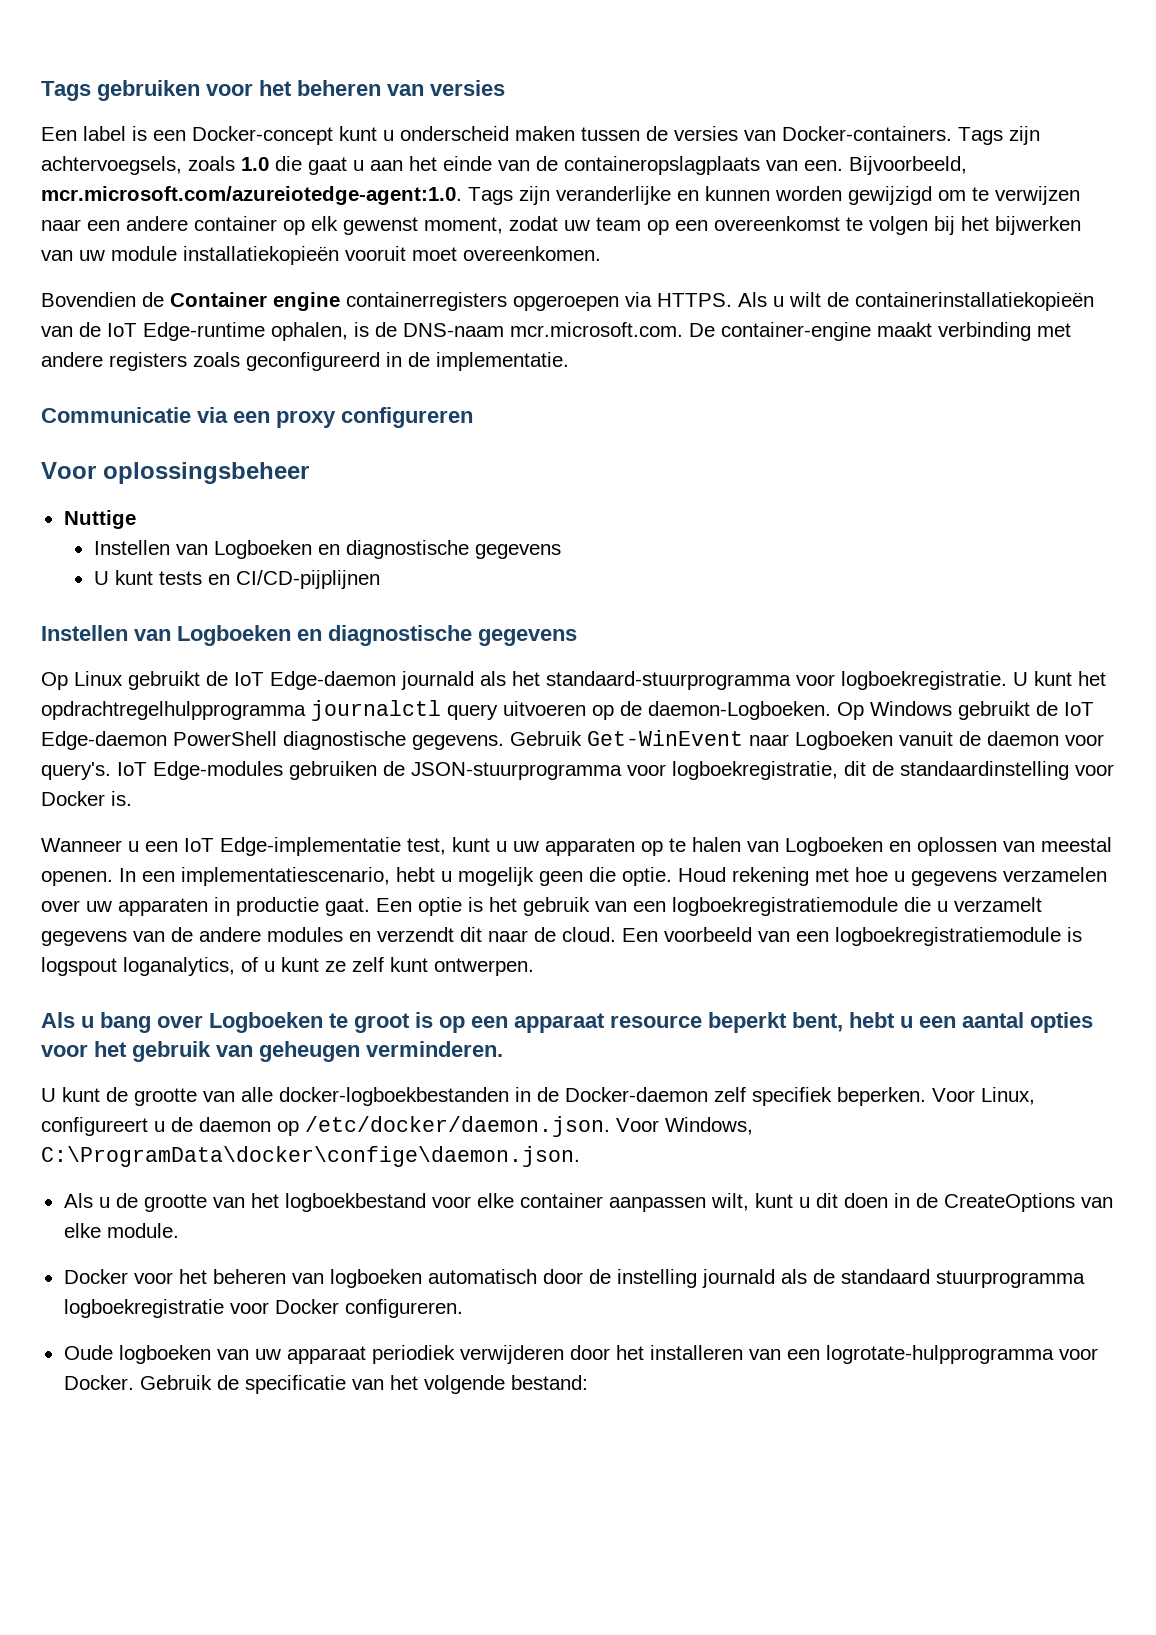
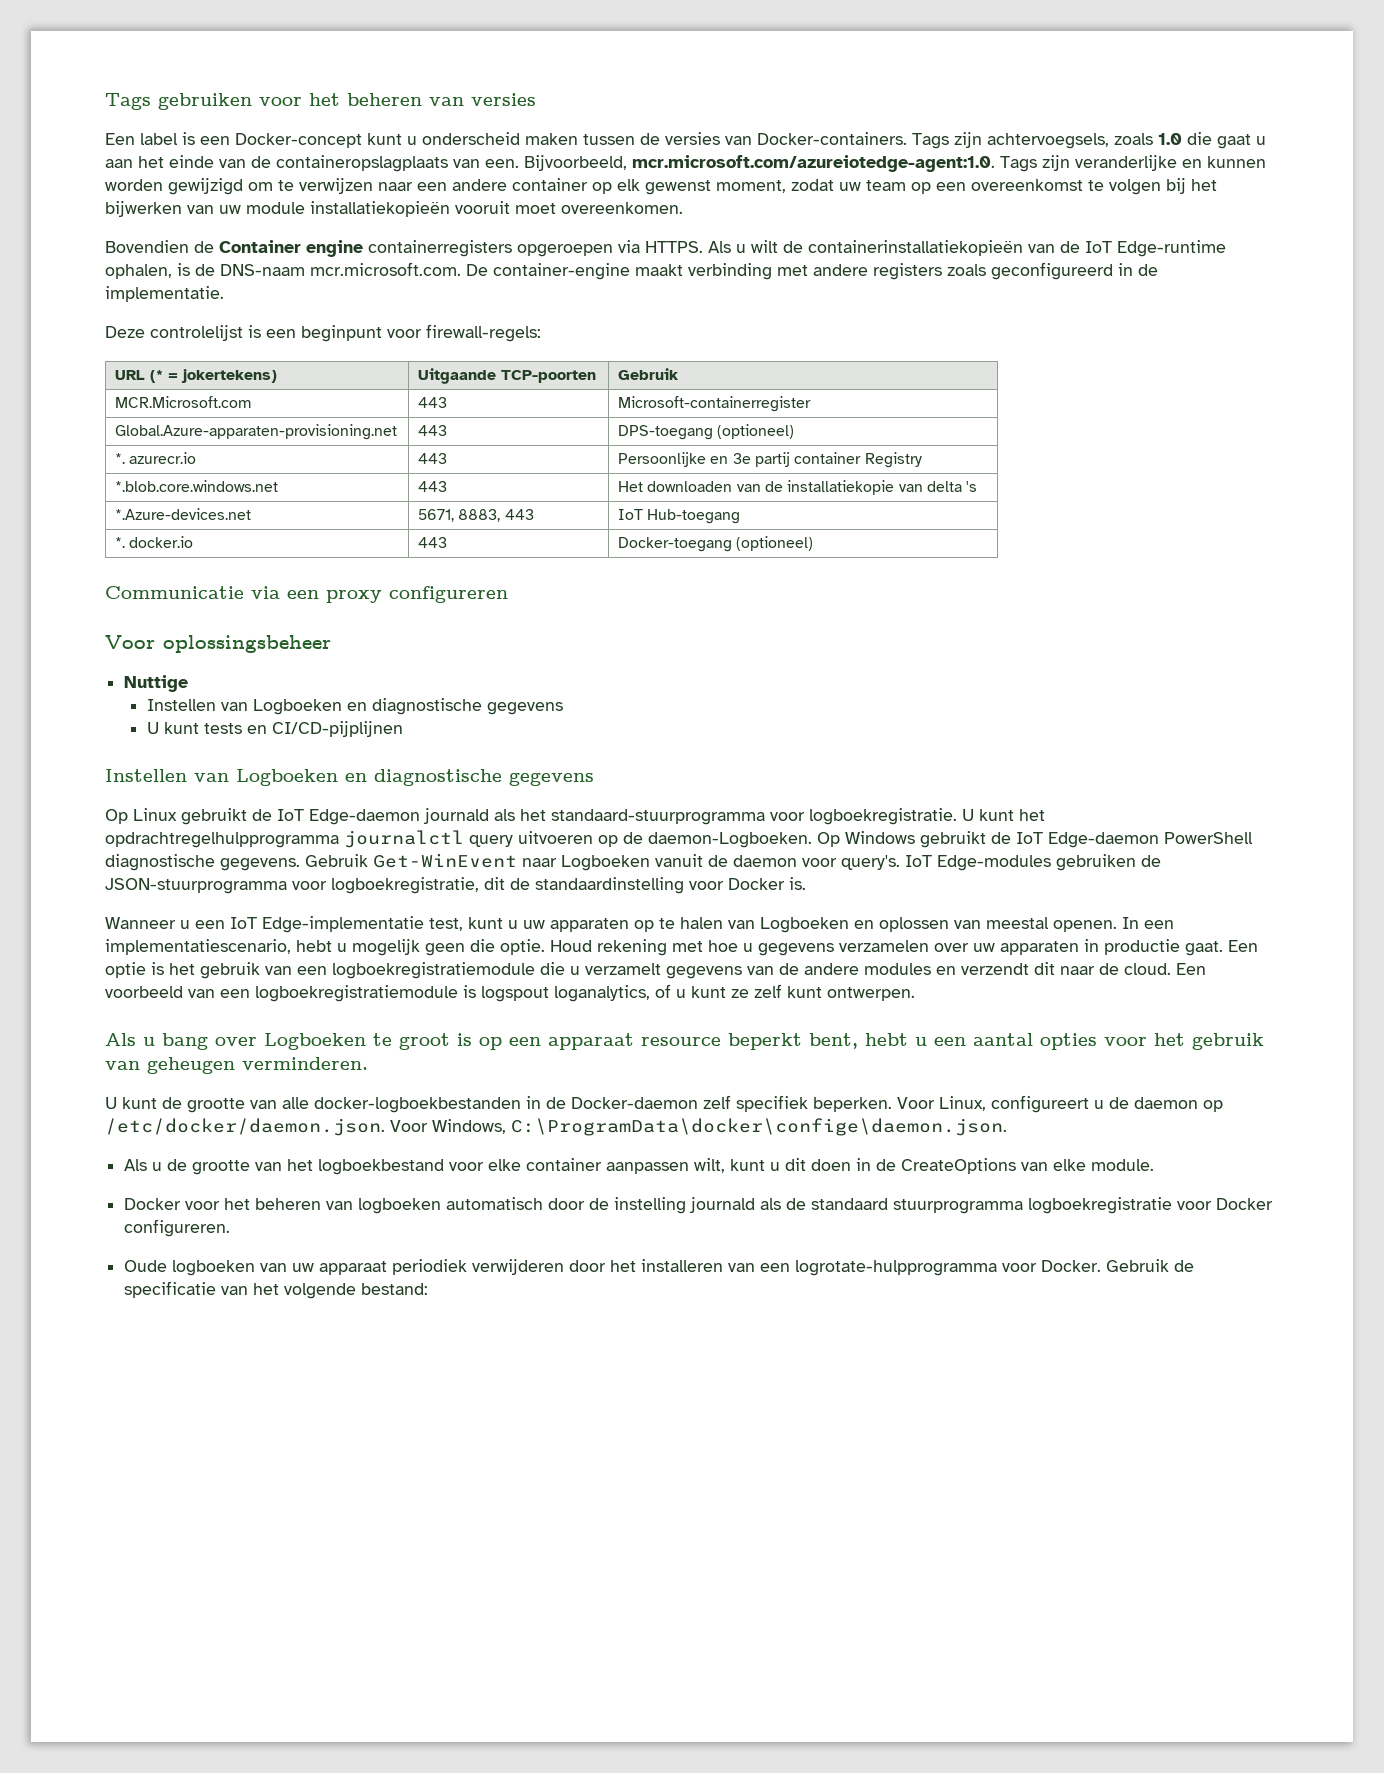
+ Deze controlelijst is een beginpunt voor firewall-regels:
+ URL (* = jokertekens) | Uitgaande TCP-poorten | Gebruik
+ MCR.Microsoft.com | 443 | Microsoft-containerregister
+ Global.Azure-apparaten-provisioning.net | 443 | DPS-toegang (optioneel)
+ *. azurecr.io | 443 | Persoonlijke en 3e partij container Registry
+ *.blob.core.windows.net | 443 | Het downloaden van de installatiekopie van delta 's
+ *.Azure-devices.net | 5671, 8883, 443 | IoT Hub-toegang
+ *. docker.io | 443 | Docker-toegang (optioneel)

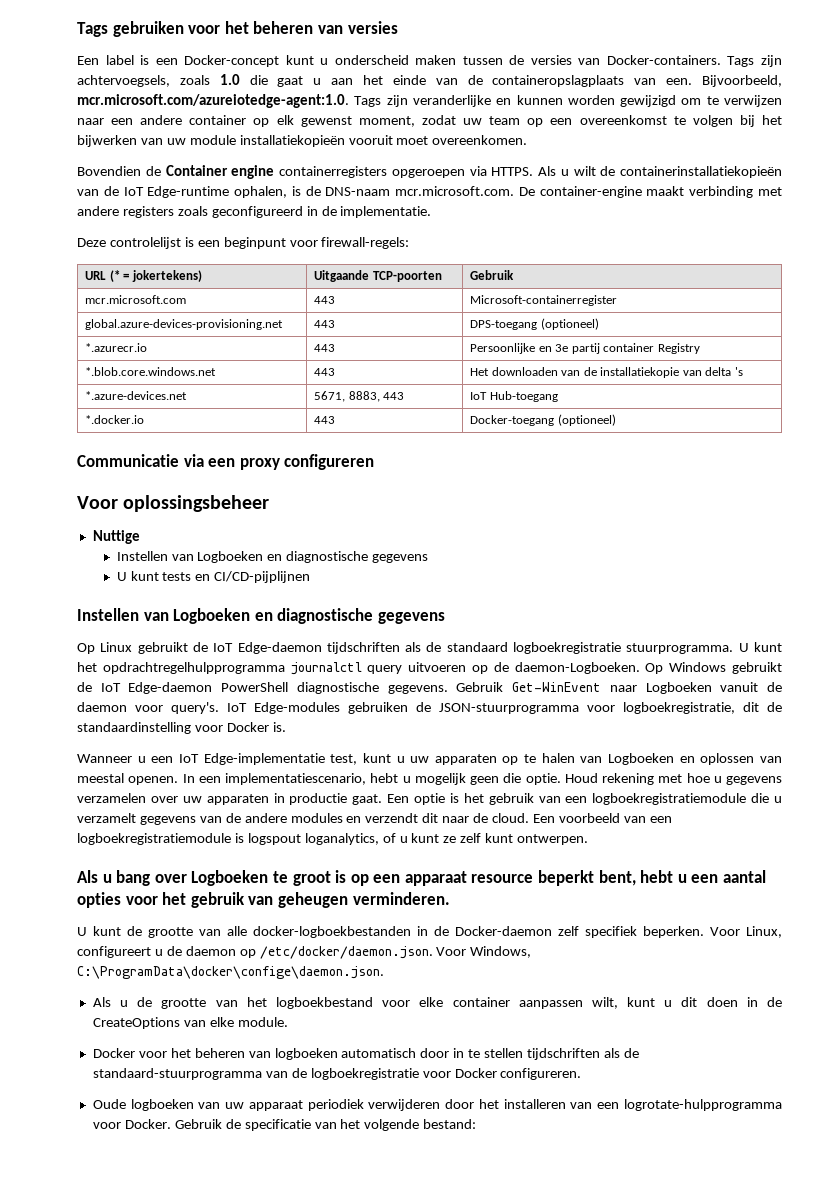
- MCR.Microsoft.com | 443 | Microsoft-containerregister
+ mcr.microsoft.com | 443 | Microsoft-containerregister
- Global.Azure-apparaten-provisioning.net | 443 | DPS-toegang (optioneel)
+ global.azure-devices-provisioning.net | 443 | DPS-toegang (optioneel)
- *. azurecr.io | 443 | Persoonlijke en 3e partij container Registry
+ *.azurecr.io | 443 | Persoonlijke en 3e partij container Registry
- *.Azure-devices.net | 5671, 8883, 443 | IoT Hub-toegang
+ *.azure-devices.net | 5671, 8883, 443 | IoT Hub-toegang
- *. docker.io | 443 | Docker-toegang (optioneel)
+ *.docker.io | 443 | Docker-toegang (optioneel)
- Op Linux gebruikt de IoT Edge-daemon journald als het standaard-stuurprogramma voor logboekregistratie.
+ Op Linux gebruikt de IoT Edge-daemon tijdschriften als de standaard logboekregistratie stuurprogramma.
- Docker voor het beheren van logboeken automatisch door de instelling journald als de standaard stuurprogramma logboekregistratie voor Docker configureren.
+ Docker voor het beheren van logboeken automatisch door in te stellen tijdschriften als de standaard-stuurprogramma van de logboekregistratie voor Docker configureren.

